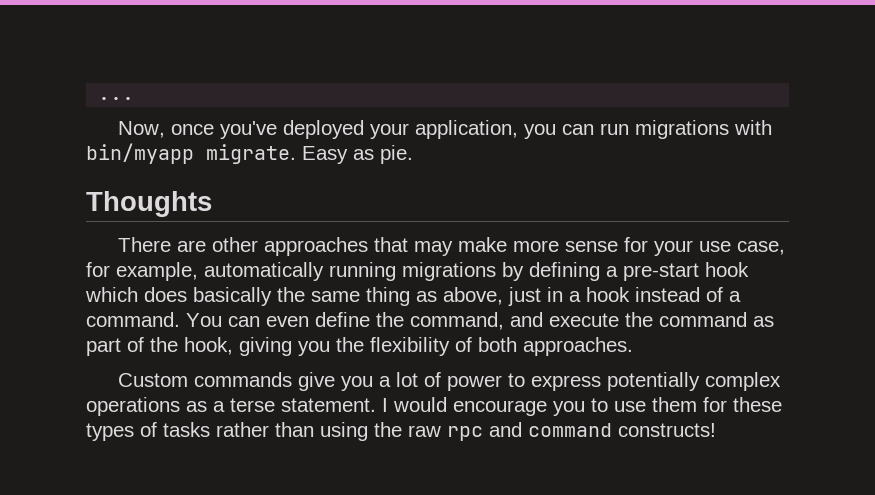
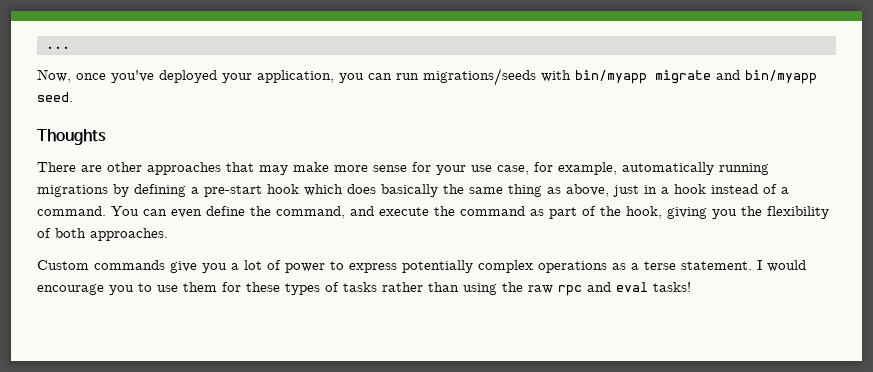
- Now, once you've deployed your application, you can run migrations with bin/myapp migrate. Easy as pie.
+ Now, once you've deployed your application, you can run migrations/seeds with bin/myapp migrate and bin/myapp seed.
- I would encourage you to use them for these types of tasks rather than using the raw rpc and command constructs!
+ I would encourage you to use them for these types of tasks rather than using the raw rpc and eval tasks!

